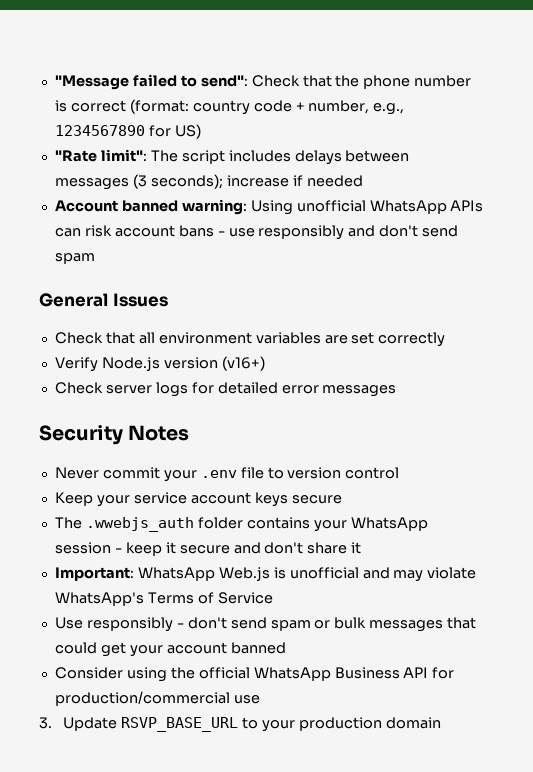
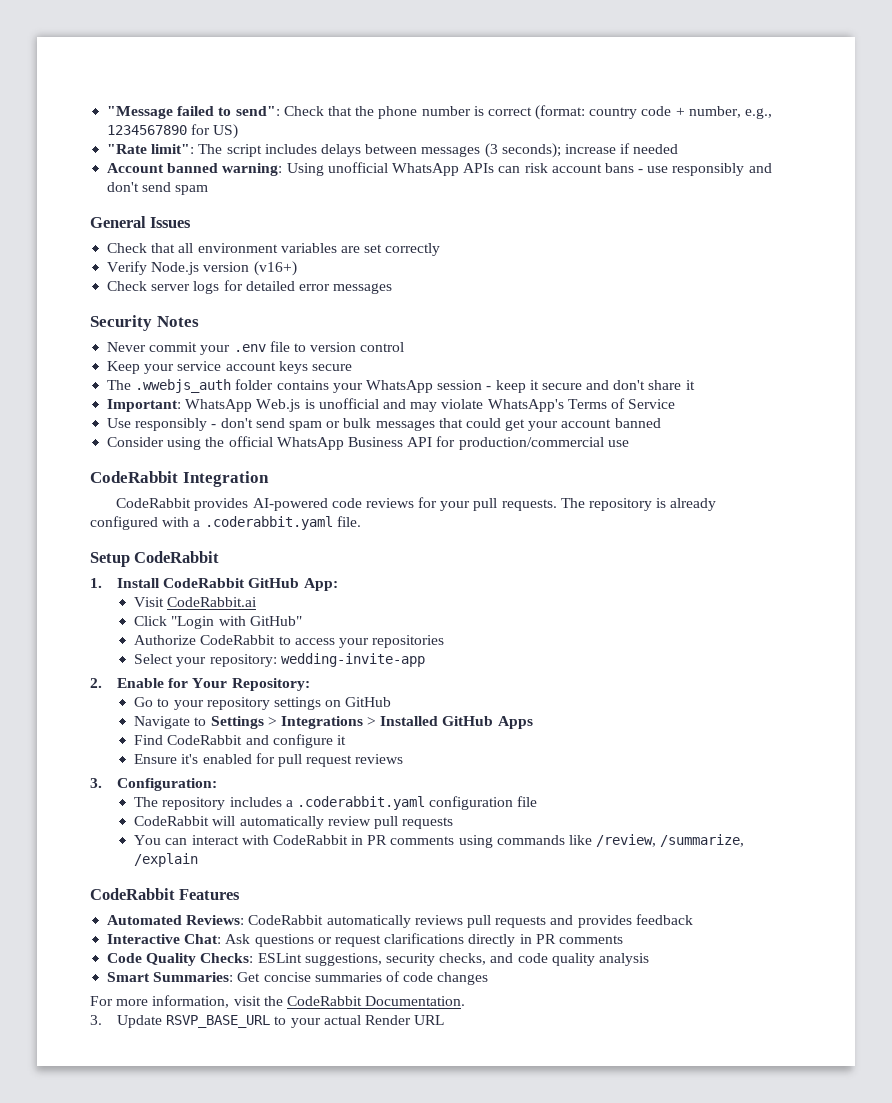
+ CodeRabbit Integration
+ CodeRabbit provides AI-powered code reviews for your pull requests. The repository is already configured with a .coderabbit.yaml file.
+ Setup CodeRabbit
+ 1. Install CodeRabbit GitHub App:
+ Visit CodeRabbit.ai
+ Click "Login with GitHub"
+ Authorize CodeRabbit to access your repositories
+ Select your repository: wedding-invite-app
+ 2. Enable for Your Repository:
+ Go to your repository settings on GitHub
+ Navigate to Settings > Integrations > Installed GitHub Apps
+ Find CodeRabbit and configure it
+ Ensure it's enabled for pull request reviews
+ 3. Configuration:
+ The repository includes a .coderabbit.yaml configuration file
+ CodeRabbit will automatically review pull requests
+ You can interact with CodeRabbit in PR comments using commands like /review, /summarize, /explain
+ CodeRabbit Features
+ Automated Reviews: CodeRabbit automatically reviews pull requests and provides feedback
+ Interactive Chat: Ask questions or request clarifications directly in PR comments
+ Code Quality Checks: ESLint suggestions, security checks, and code quality analysis
+ Smart Summaries: Get concise summaries of code changes
+ For more information, visit the CodeRabbit Documentation.
- 3. Update RSVP_BASE_URL to your production domain
+ 3. Update RSVP_BASE_URL to your actual Render URL

